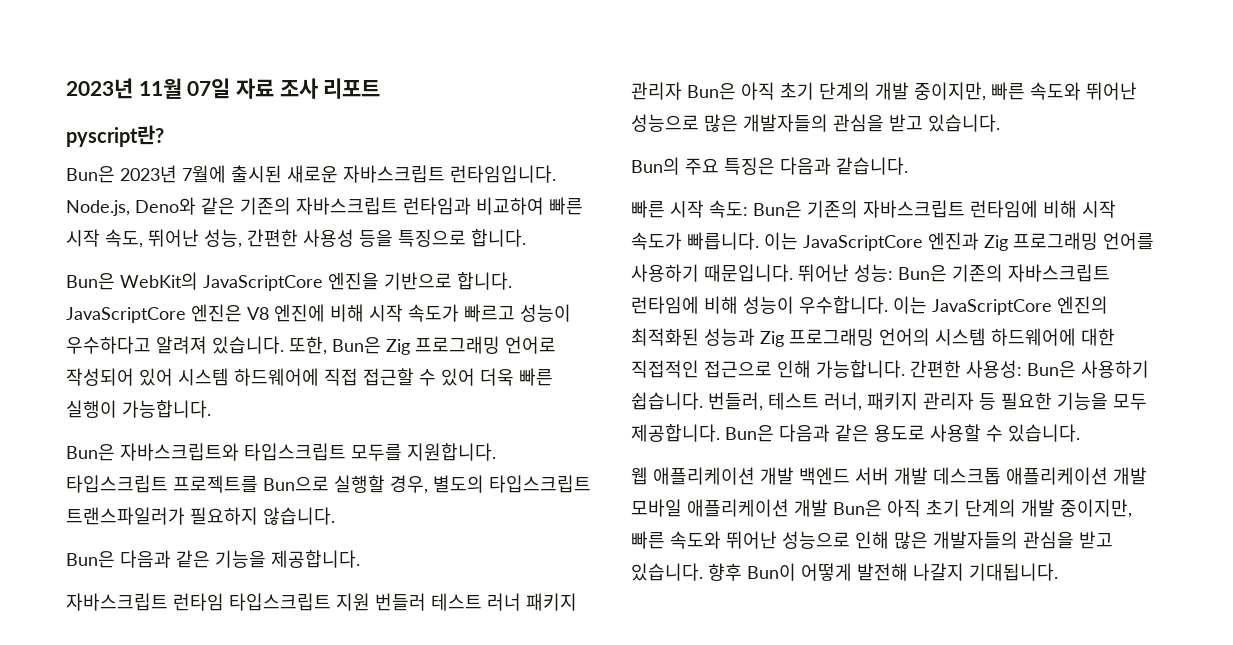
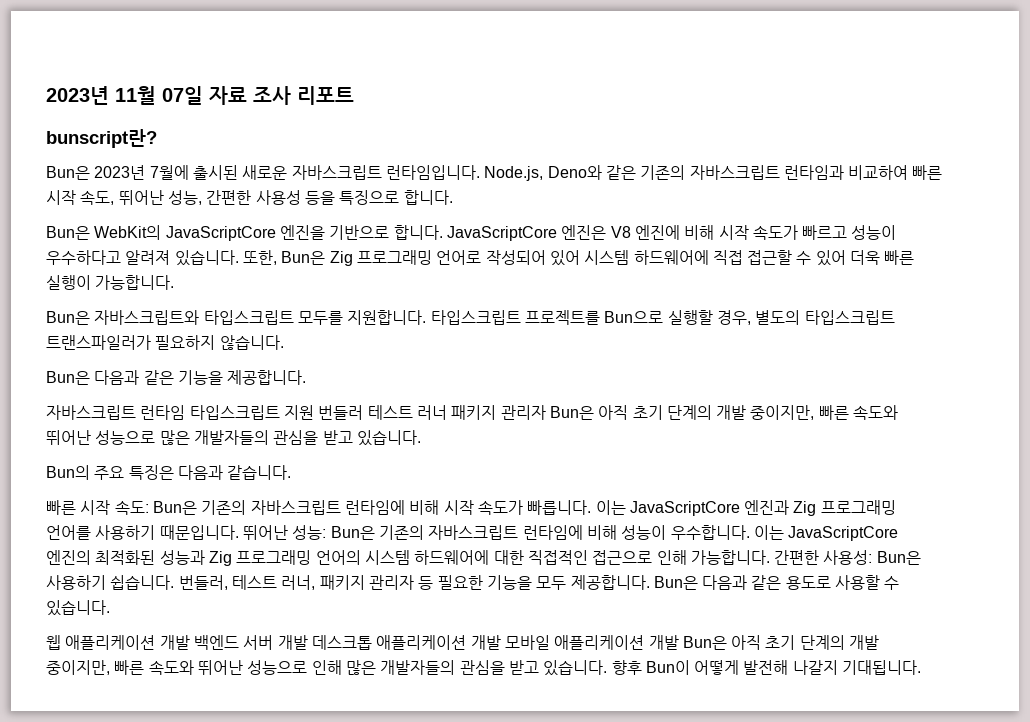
- pyscript란?
+ bunscript란?

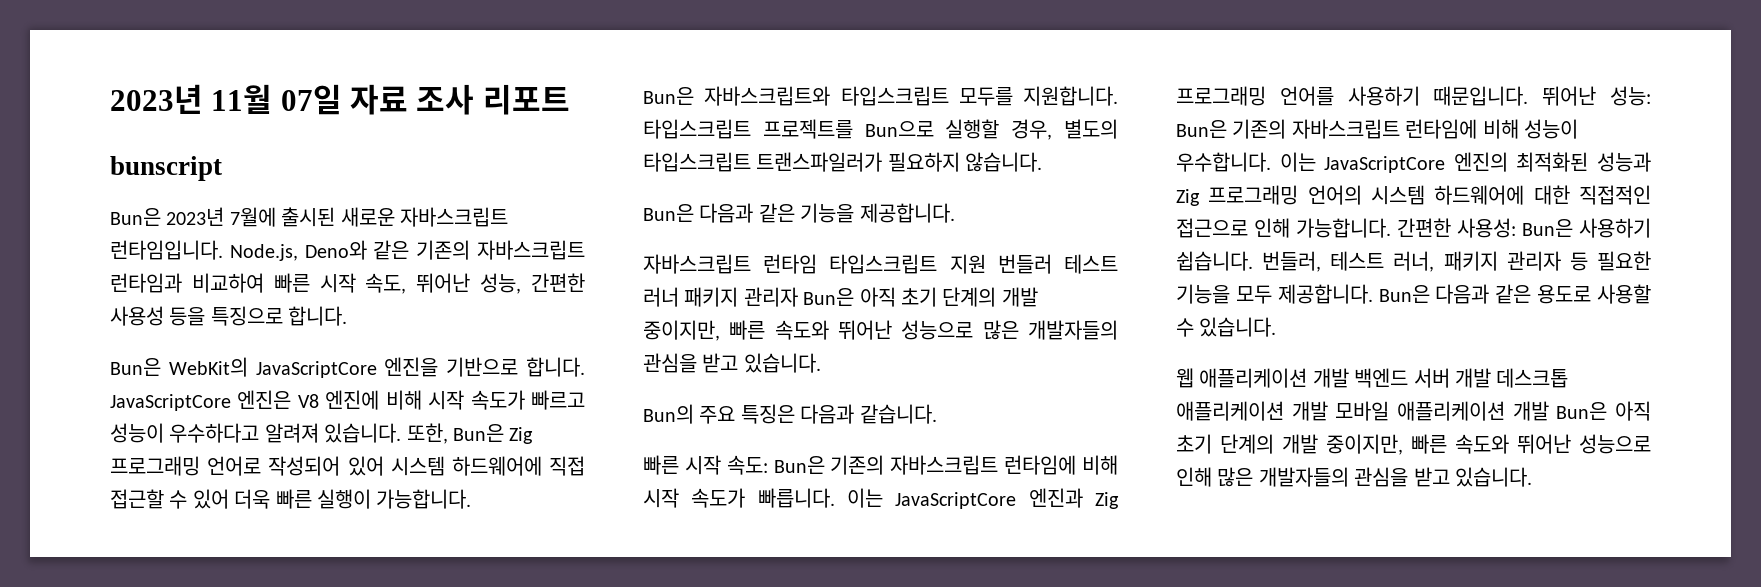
- bunscript란?
+ bunscript
- 향후 Bun이 어떻게 발전해 나갈지 기대됩니다.

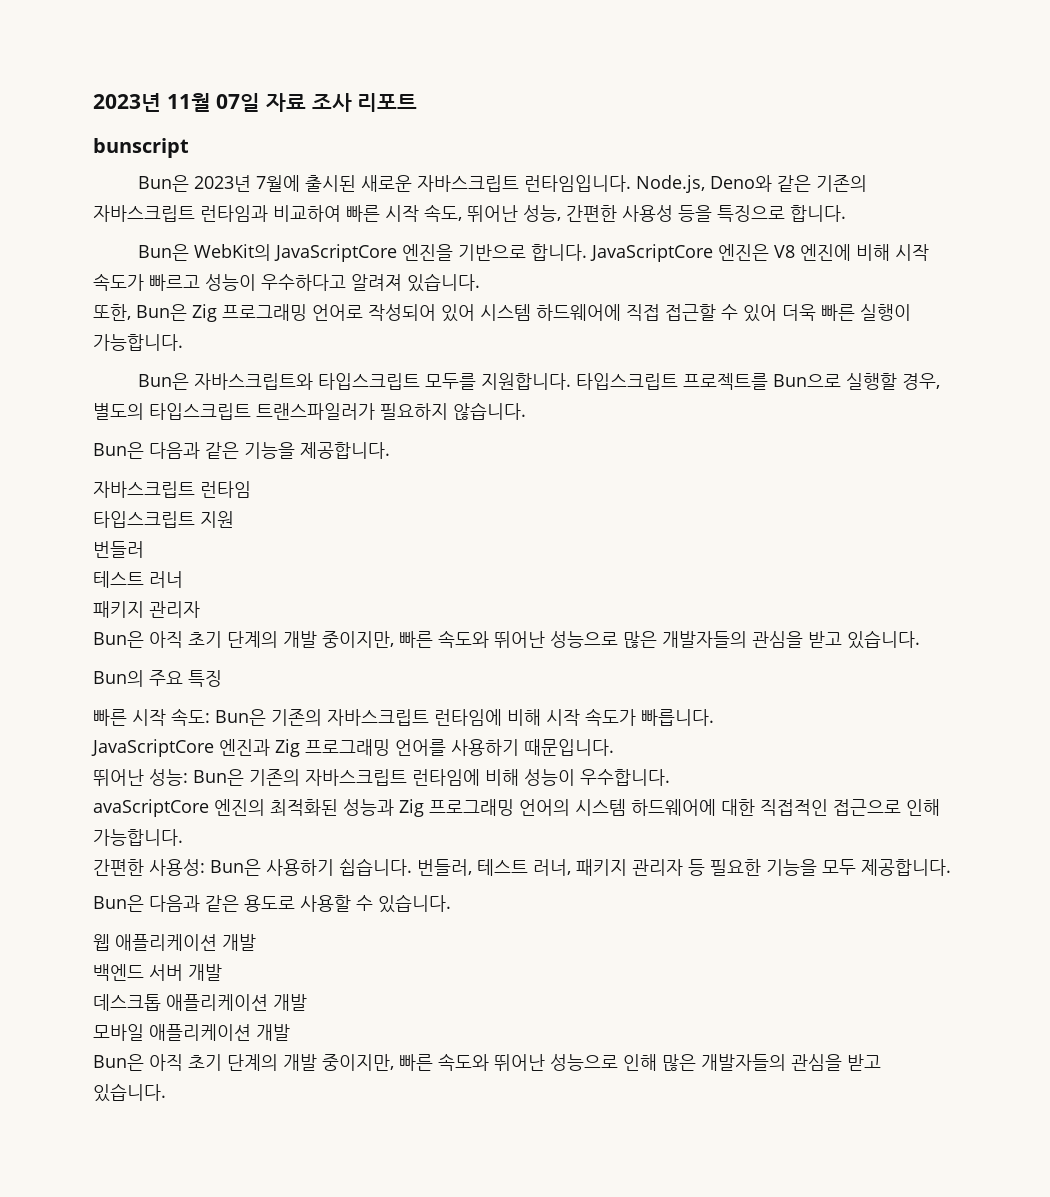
- JavaScriptCore 엔진은 V8 엔진에 비해 시작 속도가 빠르고 성능이 우수하다고 알려져 있습니다. 또한, Bun은 Zig 프로그래밍 언어로 작성되어 있어 시스템 하드웨어에 직접 접근할 수 있어 더욱 빠른 실행이 가능합니다.
+ JavaScriptCore 엔진은 V8 엔진에 비해 시작 속도가 빠르고 성능이 우수하다고 알려져 있습니다.
+ 또한, Bun은 Zig 프로그래밍 언어로 작성되어 있어 시스템 하드웨어에 직접 접근할 수 있어 더욱 빠른 실행이 가능합니다.
- 자바스크립트 런타임 타입스크립트 지원 번들러 테스트 러너 패키지 관리자 Bun은 아직 초기 단계의 개발 중이지만, 빠른 속도와 뛰어난 성능으로 많은 개발자들의 관심을 받고 있습니다.
+ 자바스크립트 런타임
+ 타입스크립트 지원
+ 번들러
+ 테스트 러너
+ 패키지 관리자
+ Bun은 아직 초기 단계의 개발 중이지만, 빠른 속도와 뛰어난 성능으로 많은 개발자들의 관심을 받고 있습니다.
- Bun의 주요 특징은 다음과 같습니다.
+ Bun의 주요 특징
- 빠른 시작 속도: Bun은 기존의 자바스크립트 런타임에 비해 시작 속도가 빠릅니다. 이는 JavaScriptCore 엔진과 Zig 프로그래밍 언어를 사용하기 때문입니다. 뛰어난 성능: Bun은 기존의 자바스크립트 런타임에 비해 성능이 우수합니다. 이는 JavaScriptCore 엔진의 최적화된 성능과 Zig 프로그래밍 언어의 시스템 하드웨어에 대한 직접적인 접근으로 인해 가능합니다. 간편한 사용성: Bun은 사용하기 쉽습니다.
+ 빠른 시작 속도: Bun은 기존의 자바스크립트 런타임에 비해 시작 속도가 빠릅니다.
+ JavaScriptCore 엔진과 Zig 프로그래밍 언어를 사용하기 때문입니다.
+ 뛰어난 성능: Bun은 기존의 자바스크립트 런타임에 비해 성능이 우수합니다.
+ avaScriptCore 엔진의 최적화된 성능과 Zig 프로그래밍 언어의 시스템 하드웨어에 대한 직접적인 접근으로 인해 가능합니다.
+ 간편한 사용성: Bun은 사용하기 쉽습니다.
- 번들러, 테스트 러너, 패키지 관리자 등 필요한 기능을 모두 제공합니다. Bun은 다음과 같은 용도로 사용할 수 있습니다.
+ 번들러, 테스트 러너, 패키지 관리자 등 필요한 기능을 모두 제공합니다.
+ Bun은 다음과 같은 용도로 사용할 수 있습니다.
- 웹 애플리케이션 개발 백엔드 서버 개발 데스크톱 애플리케이션 개발 모바일 애플리케이션 개발 Bun은 아직 초기 단계의 개발 중이지만, 빠른 속도와 뛰어난 성능으로 인해 많은 개발자들의 관심을 받고 있습니다.
+ 웹 애플리케이션 개발
+ 백엔드 서버 개발
+ 데스크톱 애플리케이션 개발
+ 모바일 애플리케이션 개발
+ Bun은 아직 초기 단계의 개발 중이지만, 빠른 속도와 뛰어난 성능으로 인해 많은 개발자들의 관심을 받고 있습니다.

